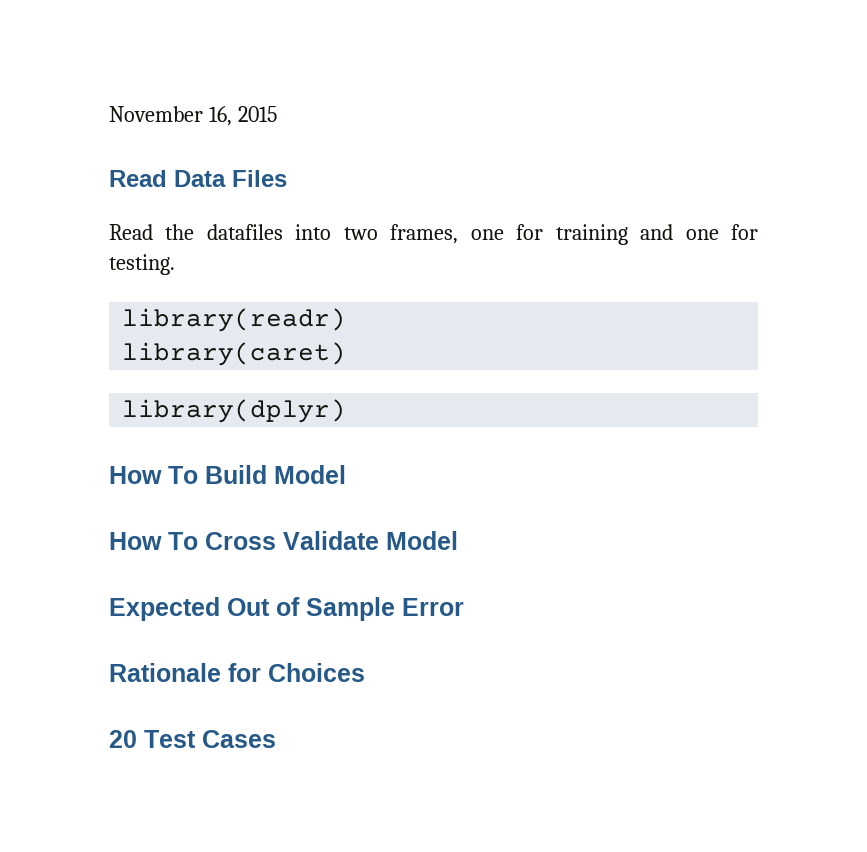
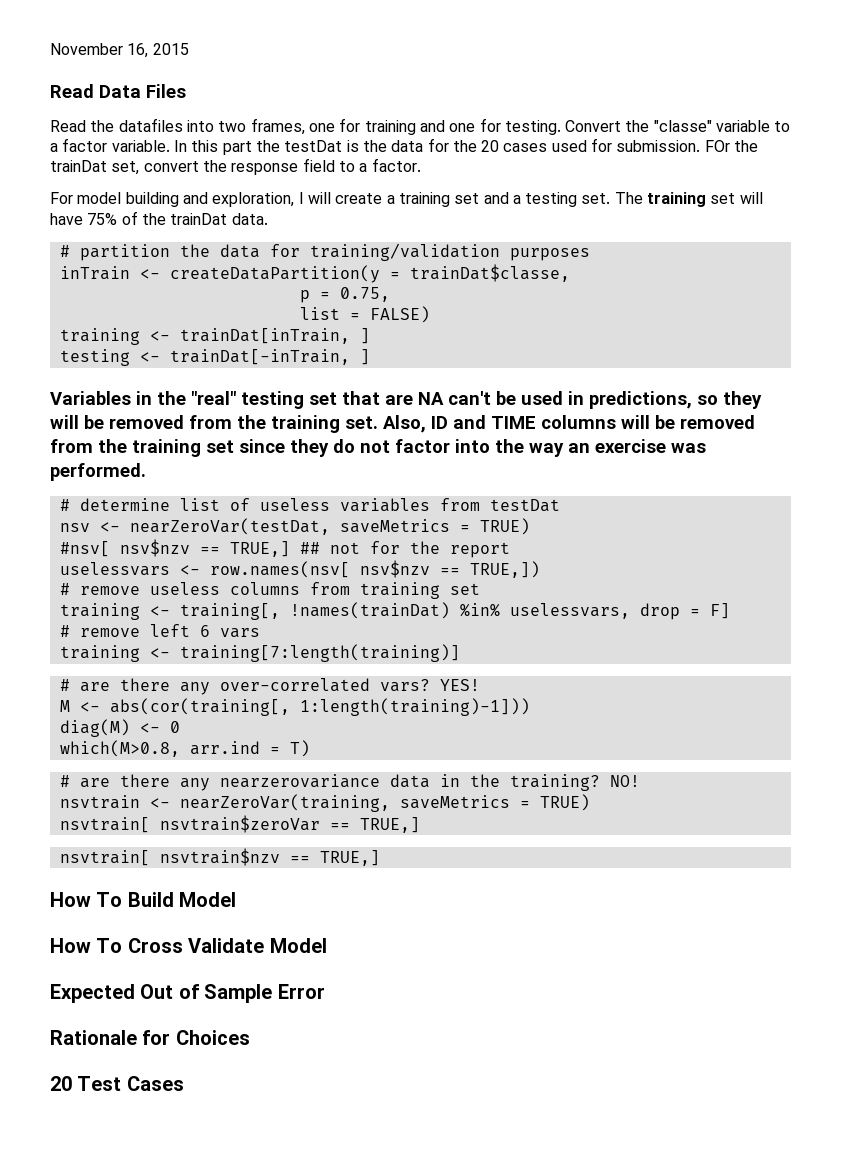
- Read the datafiles into two frames, one for training and one for testing.
- library(readr)
- library(caret)
- library(dplyr)
+ Read the datafiles into two frames, one for training and one for testing. Convert the "classe" variable to a factor variable. In this part the testDat is the data for the 20 cases used for submission. FOr the trainDat set, convert the response field to a factor.
+ For model building and exploration, I will create a training set and a testing set. The training set will have 75% of the trainDat data.
+ # partition the data for training/validation purposes
+ inTrain <- createDataPartition(y = trainDat$classe,
+ p = 0.75,
+ list = FALSE)
+ training <- trainDat[inTrain, ]
+ testing <- trainDat[-inTrain, ]
+ Variables in the "real" testing set that are NA can't be used in predictions, so they will be removed from the training set. Also, ID and TIME columns will be removed from the training set since they do not factor into the way an exercise was performed.
+ # determine list of useless variables from testDat
+ nsv <- nearZeroVar(testDat, saveMetrics = TRUE)
+ #nsv[ nsv$nzv == TRUE,] ## not for the report
+ uselessvars <- row.names(nsv[ nsv$nzv == TRUE,])
+ # remove useless columns from training set
+ training <- training[, !names(trainDat) %in% uselessvars, drop = F]
+ # remove left 6 vars
+ training <- training[7:length(training)]
+ # are there any over-correlated vars? YES!
+ M <- abs(cor(training[, 1:length(training)-1]))
+ diag(M) <- 0
+ which(M>0.8, arr.ind = T)
+ # are there any nearzerovariance data in the training? NO!
+ nsvtrain <- nearZeroVar(training, saveMetrics = TRUE)
+ nsvtrain[ nsvtrain$zeroVar == TRUE,]
+ nsvtrain[ nsvtrain$nzv == TRUE,]

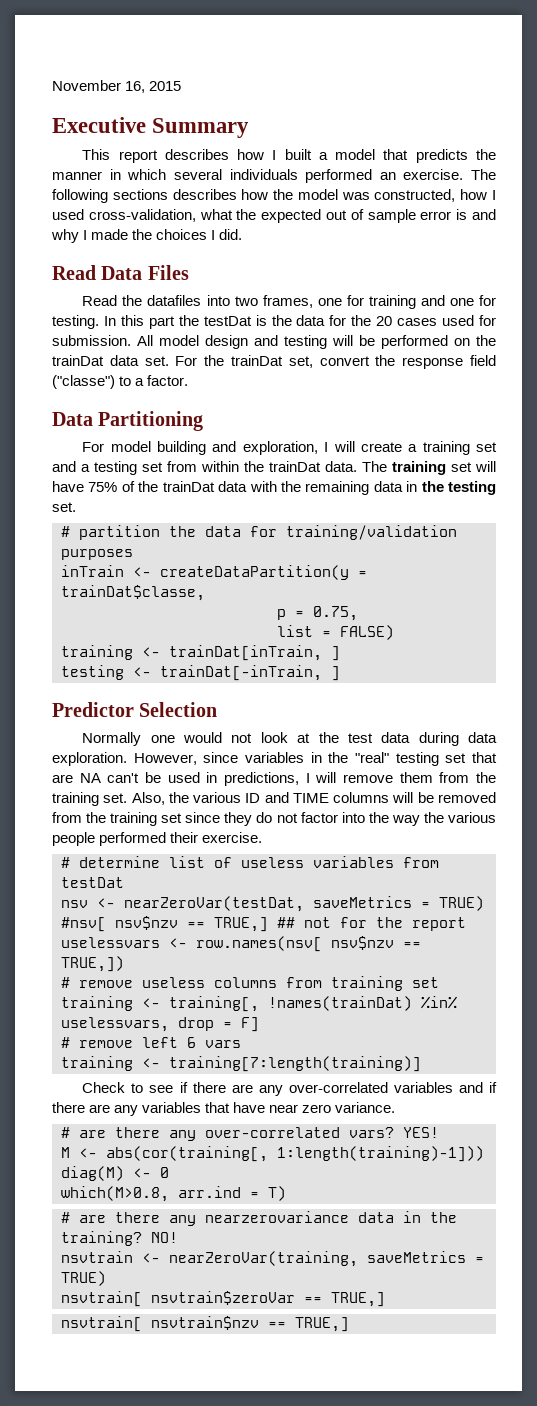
+ Executive Summary
+ This report describes how I built a model that predicts the manner in which several individuals performed an exercise. The following sections describes how the model was constructed, how I used cross-validation, what the expected out of sample error is and why I made the choices I did.
- Convert the "classe" variable to a factor variable.
- FOr the trainDat set, convert the response field to a factor.
+ All model design and testing will be performed on the trainDat data set. For the trainDat set, convert the response field ("classe") to a factor.
+ Data Partitioning
- For model building and exploration, I will create a training set and a testing set.
+ For model building and exploration, I will create a training set and a testing set from within the trainDat data.
- The training set will have 75% of the trainDat data.
+ The training set will have 75% of the trainDat data with the remaining data in the testing set.
- Variables in the "real" testing set that are NA can't be used in predictions, so they will be removed from the training set.
+ Predictor Selection
+ Normally one would not look at the test data during data exploration. However, since variables in the "real" testing set that are NA can't be used in predictions, I will remove them from the training set.
- Also, ID and TIME columns will be removed from the training set since they do not factor into the way an exercise was performed.
+ Also, the various ID and TIME columns will be removed from the training set since they do not factor into the way the various people performed their exercise.
+ Check to see if there are any over-correlated variables and if there are any variables that have near zero variance.
- How To Build Model
- How To Cross Validate Model
- Expected Out of Sample Error
- Rationale for Choices
- 20 Test Cases

